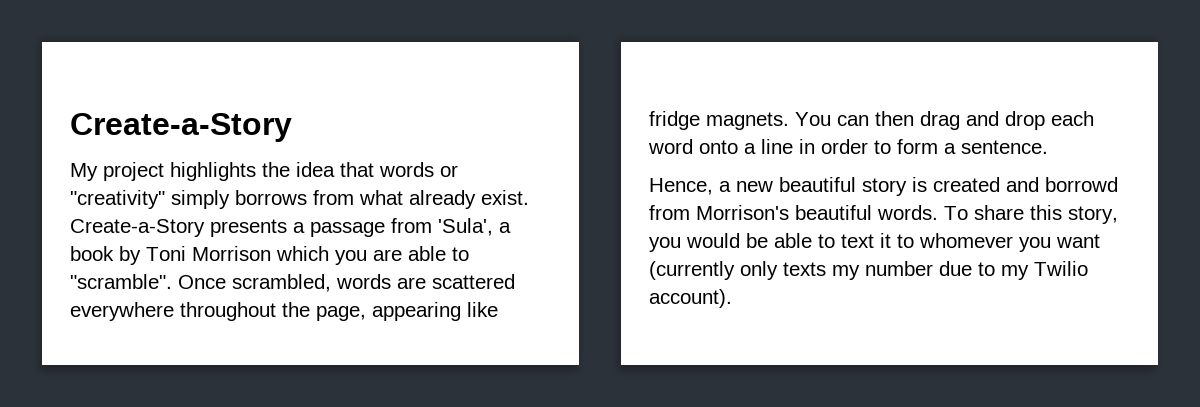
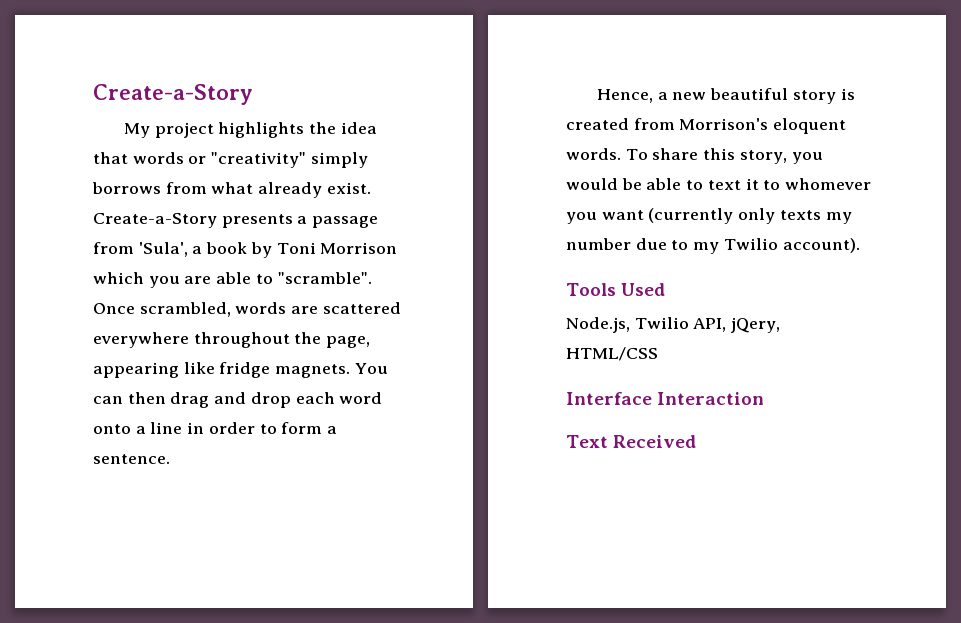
- Hence, a new beautiful story is created and borrowd from Morrison's beautiful words.
+ Hence, a new beautiful story is created from Morrison's eloquent words.
+ Tools Used
+ Node.js, Twilio API, jQery, HTML/CSS
+ Interface Interaction
+ Text Received

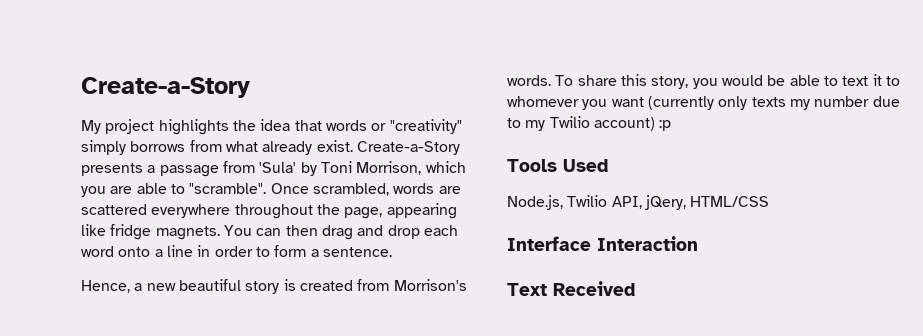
- Create-a-Story presents a passage from 'Sula', a book by Toni Morrison which you are able to "scramble".
+ Create-a-Story presents a passage from 'Sula' by Toni Morrison, which you are able to "scramble".
- Hence, a new beautiful story is created from Morrison's eloquent words.
+ Hence, a new beautiful story is created from Morrison's words.
- To share this story, you would be able to text it to whomever you want (currently only texts my number due to my Twilio account).
+ To share this story, you would be able to text it to whomever you want (currently only texts my number due to my Twilio account) :p

